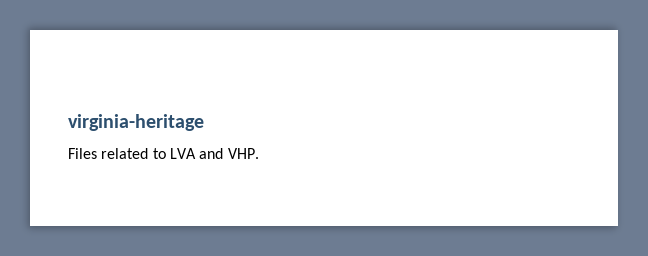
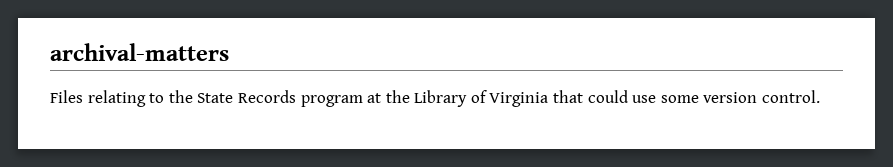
- virginia-heritage
+ archival-matters
- Files related to LVA and VHP.
+ Files relating to the State Records program at the Library of Virginia that could use some version control.

